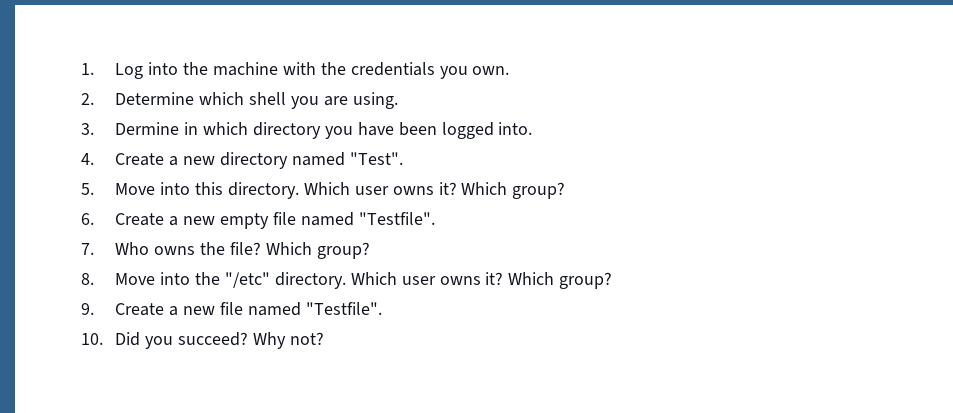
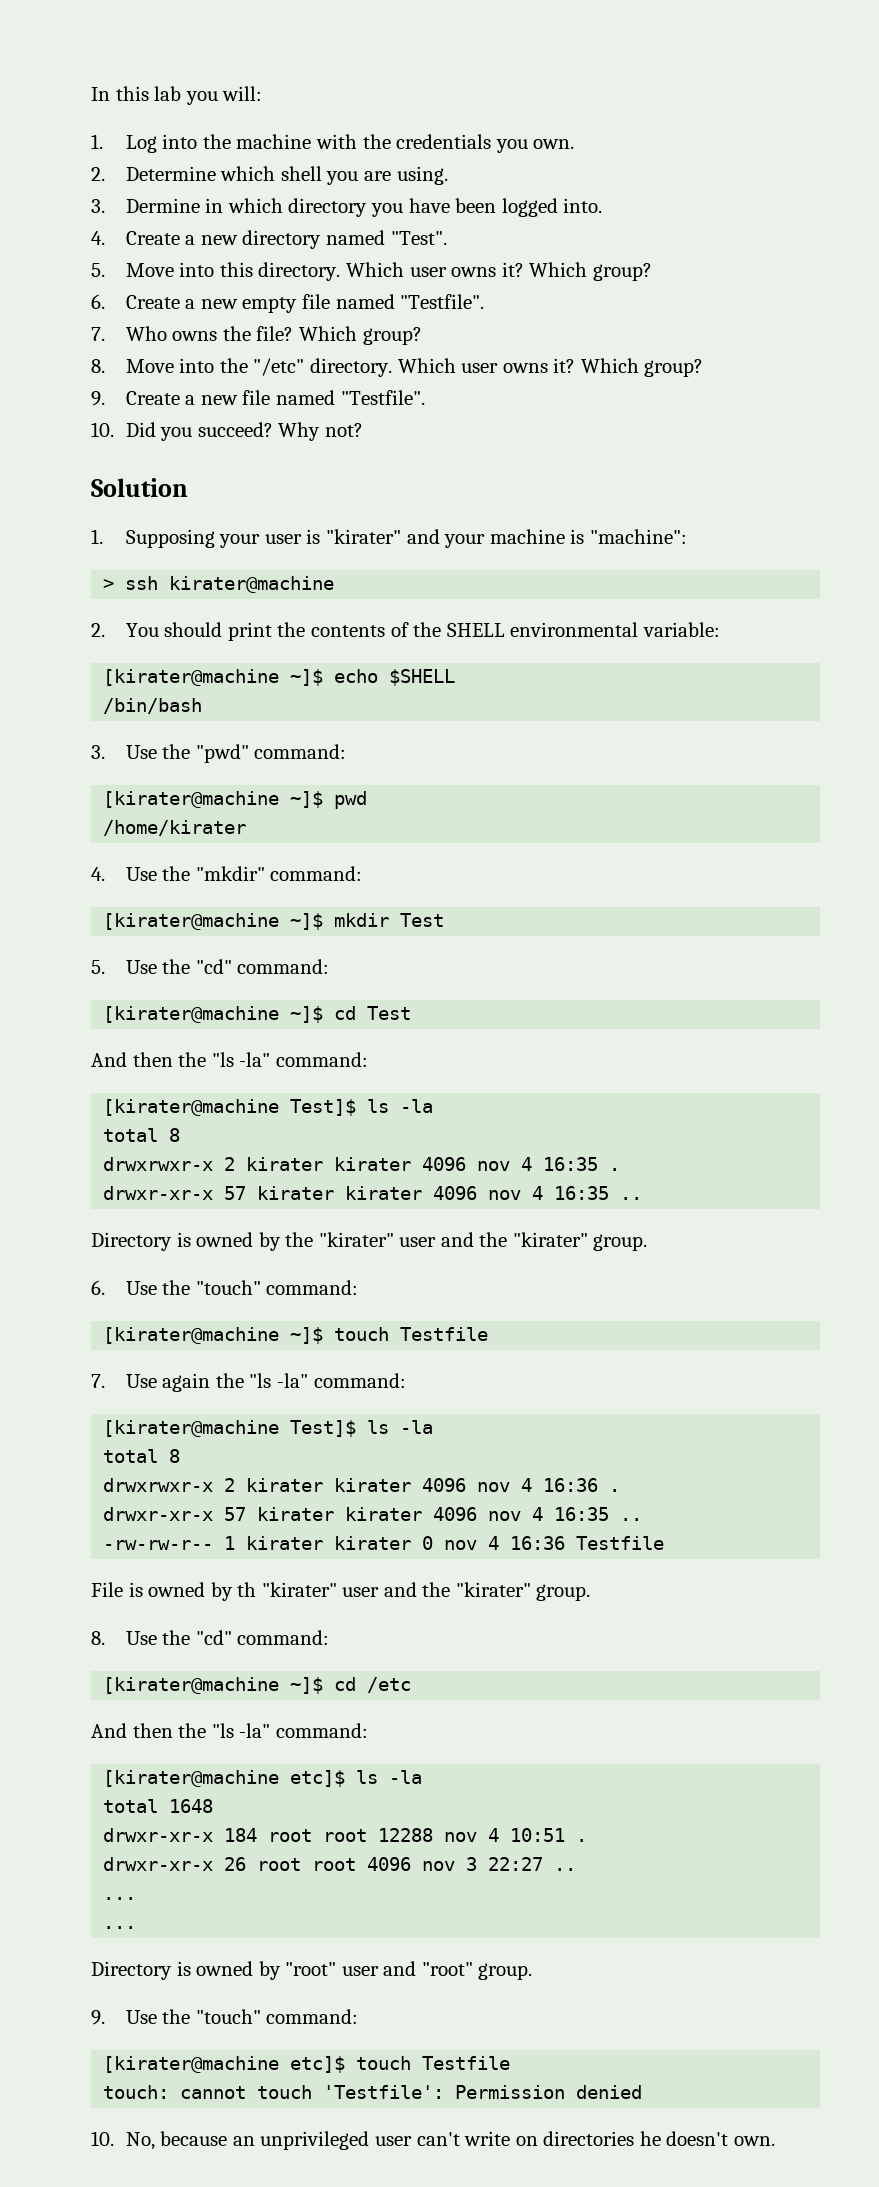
+ In this lab you will:
+ Solution
+ 1. Supposing your user is "kirater" and your machine is "machine":
+ > ssh kirater@machine
+ 2. You should print the contents of the SHELL environmental variable:
+ [kirater@machine ~]$ echo $SHELL
+ /bin/bash
+ 3. Use the "pwd" command:
+ [kirater@machine ~]$ pwd
+ /home/kirater
+ 4. Use the "mkdir" command:
+ [kirater@machine ~]$ mkdir Test
+ 5. Use the "cd" command:
+ [kirater@machine ~]$ cd Test
+ And then the "ls -la" command:
+ [kirater@machine Test]$ ls -la
+ total 8
+ drwxrwxr-x 2 kirater kirater 4096 nov 4 16:35 .
+ drwxr-xr-x 57 kirater kirater 4096 nov 4 16:35 ..
+ Directory is owned by the "kirater" user and the "kirater" group.
+ 6. Use the "touch" command:
+ [kirater@machine ~]$ touch Testfile
+ 7. Use again the "ls -la" command:
+ [kirater@machine Test]$ ls -la
+ total 8
+ drwxrwxr-x 2 kirater kirater 4096 nov 4 16:36 .
+ drwxr-xr-x 57 kirater kirater 4096 nov 4 16:35 ..
+ -rw-rw-r-- 1 kirater kirater 0 nov 4 16:36 Testfile
+ File is owned by th "kirater" user and the "kirater" group.
+ 8. Use the "cd" command:
+ [kirater@machine ~]$ cd /etc
+ And then the "ls -la" command:
+ [kirater@machine etc]$ ls -la
+ total 1648
+ drwxr-xr-x 184 root root 12288 nov 4 10:51 .
+ drwxr-xr-x 26 root root 4096 nov 3 22:27 ..
+ ...
+ ...
+ Directory is owned by "root" user and "root" group.
+ 9. Use the "touch" command:
+ [kirater@machine etc]$ touch Testfile
+ touch: cannot touch 'Testfile': Permission denied
+ 10. No, because an unprivileged user can't write on directories he doesn't own.

